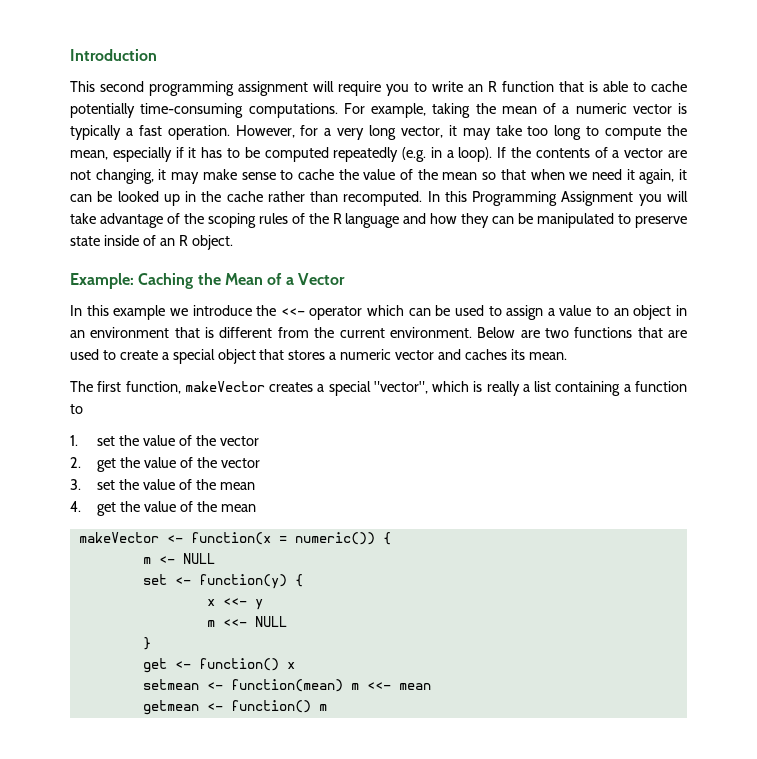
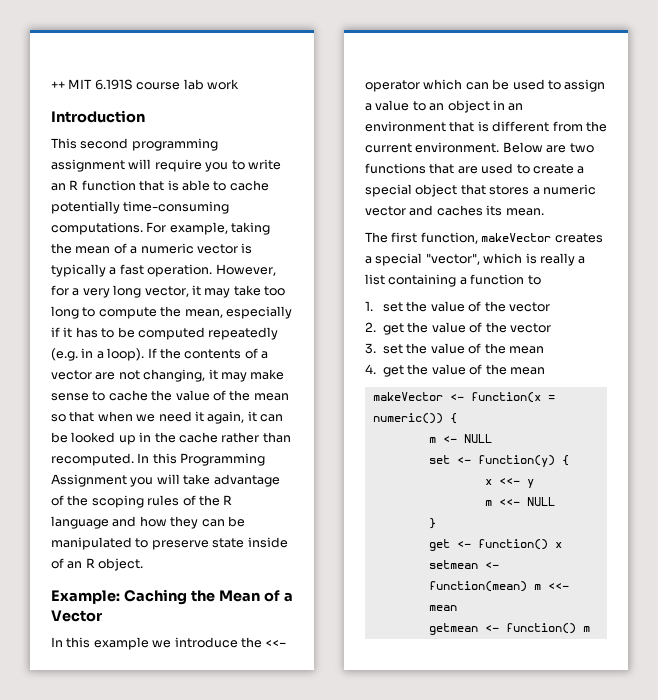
+ ++ MIT 6.191S course lab work

